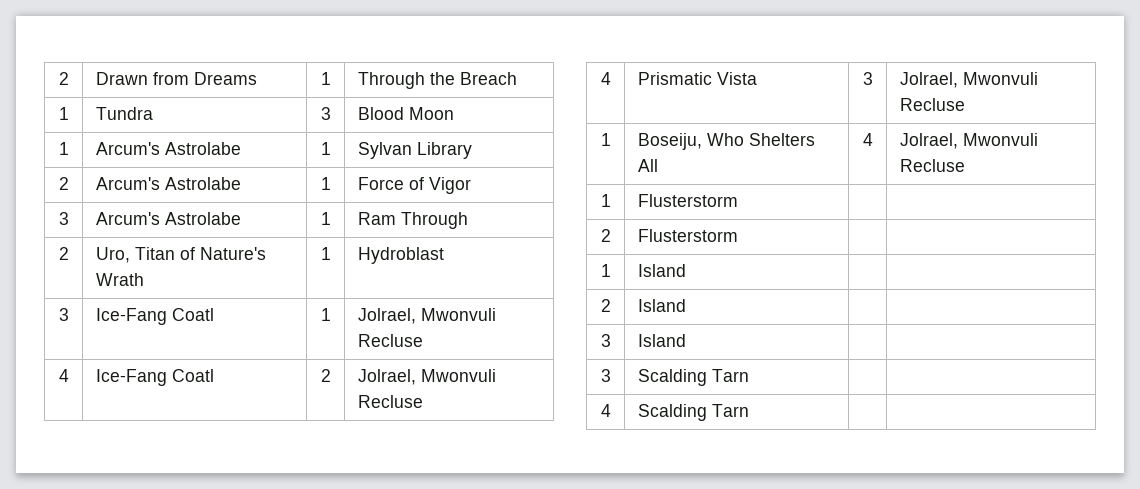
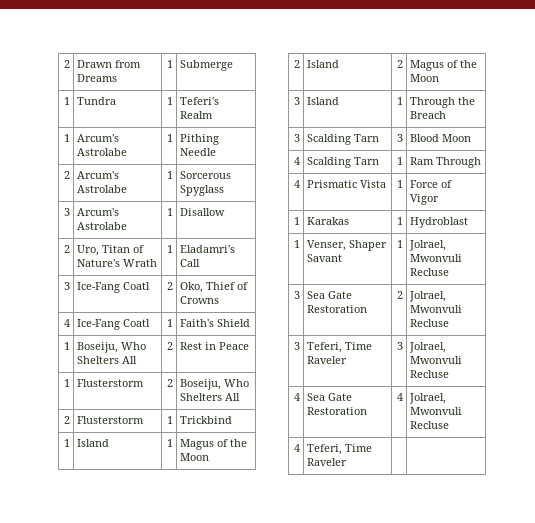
- 2 | Drawn from Dreams | 1 | Through the Breach
+ 2 | Drawn from Dreams | 1 | Submerge
- 1 | Tundra | 3 | Blood Moon
+ 1 | Tundra | 1 | Teferi's Realm
- 1 | Arcum's Astrolabe | 1 | Sylvan Library
+ 1 | Arcum's Astrolabe | 1 | Pithing Needle
- 2 | Arcum's Astrolabe | 1 | Force of Vigor
+ 2 | Arcum's Astrolabe | 1 | Sorcerous Spyglass
- 3 | Arcum's Astrolabe | 1 | Ram Through
+ 3 | Arcum's Astrolabe | 1 | Disallow
- 2 | Uro, Titan of Nature's Wrath | 1 | Hydroblast
+ 2 | Uro, Titan of Nature's Wrath | 1 | Eladamri's Call
- 3 | Ice-Fang Coatl | 1 | Jolrael, Mwonvuli Recluse
- 4 | Ice-Fang Coatl | 2 | Jolrael, Mwonvuli Recluse
- 4 | Prismatic Vista | 3 | Jolrael, Mwonvuli Recluse
+ 3 | Ice-Fang Coatl | 2 | Oko, Thief of Crowns
+ 4 | Ice-Fang Coatl | 1 | Faith's Shield
- 1 | Boseiju, Who Shelters All | 4 | Jolrael, Mwonvuli Recluse
- 1 | Flusterstorm | |
- 2 | Flusterstorm | |
- 1 | Island | |
- 2 | Island | |
- 3 | Island | |
- 3 | Scalding Tarn | |
- 4 | Scalding Tarn | |
+ 1 | Boseiju, Who Shelters All | 2 | Rest in Peace
+ 1 | Flusterstorm | 2 | Boseiju, Who Shelters All
+ 2 | Flusterstorm | 1 | Trickbind
+ 1 | Island | 1 | Magus of the Moon
+ 2 | Island | 2 | Magus of the Moon
+ 3 | Island | 1 | Through the Breach
+ 3 | Scalding Tarn | 3 | Blood Moon
+ 4 | Scalding Tarn | 1 | Ram Through
+ 4 | Prismatic Vista | 1 | Force of Vigor
+ 1 | Karakas | 1 | Hydroblast
+ 1 | Venser, Shaper Savant | 1 | Jolrael, Mwonvuli Recluse
+ 3 | Sea Gate Restoration | 2 | Jolrael, Mwonvuli Recluse
+ 3 | Teferi, Time Raveler | 3 | Jolrael, Mwonvuli Recluse
+ 4 | Sea Gate Restoration | 4 | Jolrael, Mwonvuli Recluse
+ 4 | Teferi, Time Raveler | |

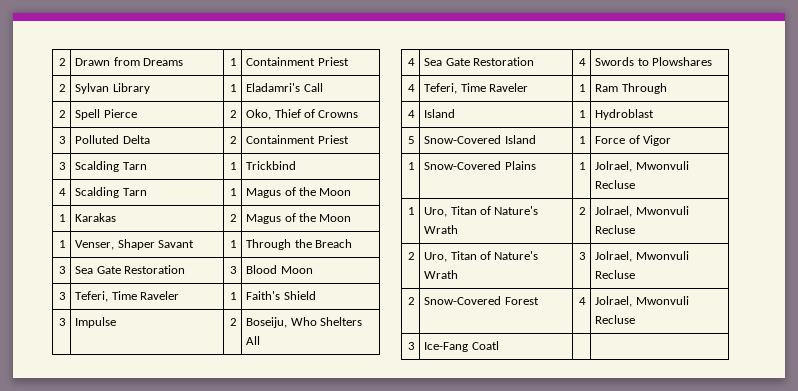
- 2 | Drawn from Dreams | 1 | Submerge
- 1 | Tundra | 1 | Teferi's Realm
- 1 | Arcum's Astrolabe | 1 | Pithing Needle
- 2 | Arcum's Astrolabe | 1 | Sorcerous Spyglass
- 3 | Arcum's Astrolabe | 1 | Disallow
+ 2 | Drawn from Dreams | 1 | Containment Priest
+ 2 | Sylvan Library | 1 | Eladamri's Call
+ 2 | Spell Pierce | 2 | Oko, Thief of Crowns
+ 3 | Polluted Delta | 2 | Containment Priest
+ 3 | Scalding Tarn | 1 | Trickbind
+ 4 | Scalding Tarn | 1 | Magus of the Moon
+ 1 | Karakas | 2 | Magus of the Moon
+ 1 | Venser, Shaper Savant | 1 | Through the Breach
+ 3 | Sea Gate Restoration | 3 | Blood Moon
+ 3 | Teferi, Time Raveler | 1 | Faith's Shield
+ 3 | Impulse | 2 | Boseiju, Who Shelters All
+ 4 | Sea Gate Restoration | 4 | Swords to Plowshares
+ 4 | Teferi, Time Raveler | 1 | Ram Through
+ 4 | Island | 1 | Hydroblast
+ 5 | Snow-Covered Island | 1 | Force of Vigor
+ 1 | Snow-Covered Plains | 1 | Jolrael, Mwonvuli Recluse
+ 1 | Uro, Titan of Nature's Wrath | 2 | Jolrael, Mwonvuli Recluse
- 2 | Uro, Titan of Nature's Wrath | 1 | Eladamri's Call
- 3 | Ice-Fang Coatl | 2 | Oko, Thief of Crowns
- 4 | Ice-Fang Coatl | 1 | Faith's Shield
- 1 | Boseiju, Who Shelters All | 2 | Rest in Peace
- 1 | Flusterstorm | 2 | Boseiju, Who Shelters All
- 2 | Flusterstorm | 1 | Trickbind
- 1 | Island | 1 | Magus of the Moon
- 2 | Island | 2 | Magus of the Moon
- 3 | Island | 1 | Through the Breach
- 3 | Scalding Tarn | 3 | Blood Moon
- 4 | Scalding Tarn | 1 | Ram Through
- 4 | Prismatic Vista | 1 | Force of Vigor
- 1 | Karakas | 1 | Hydroblast
- 1 | Venser, Shaper Savant | 1 | Jolrael, Mwonvuli Recluse
- 3 | Sea Gate Restoration | 2 | Jolrael, Mwonvuli Recluse
- 3 | Teferi, Time Raveler | 3 | Jolrael, Mwonvuli Recluse
- 4 | Sea Gate Restoration | 4 | Jolrael, Mwonvuli Recluse
- 4 | Teferi, Time Raveler | |
+ 2 | Uro, Titan of Nature's Wrath | 3 | Jolrael, Mwonvuli Recluse
+ 2 | Snow-Covered Forest | 4 | Jolrael, Mwonvuli Recluse
+ 3 | Ice-Fang Coatl | |

